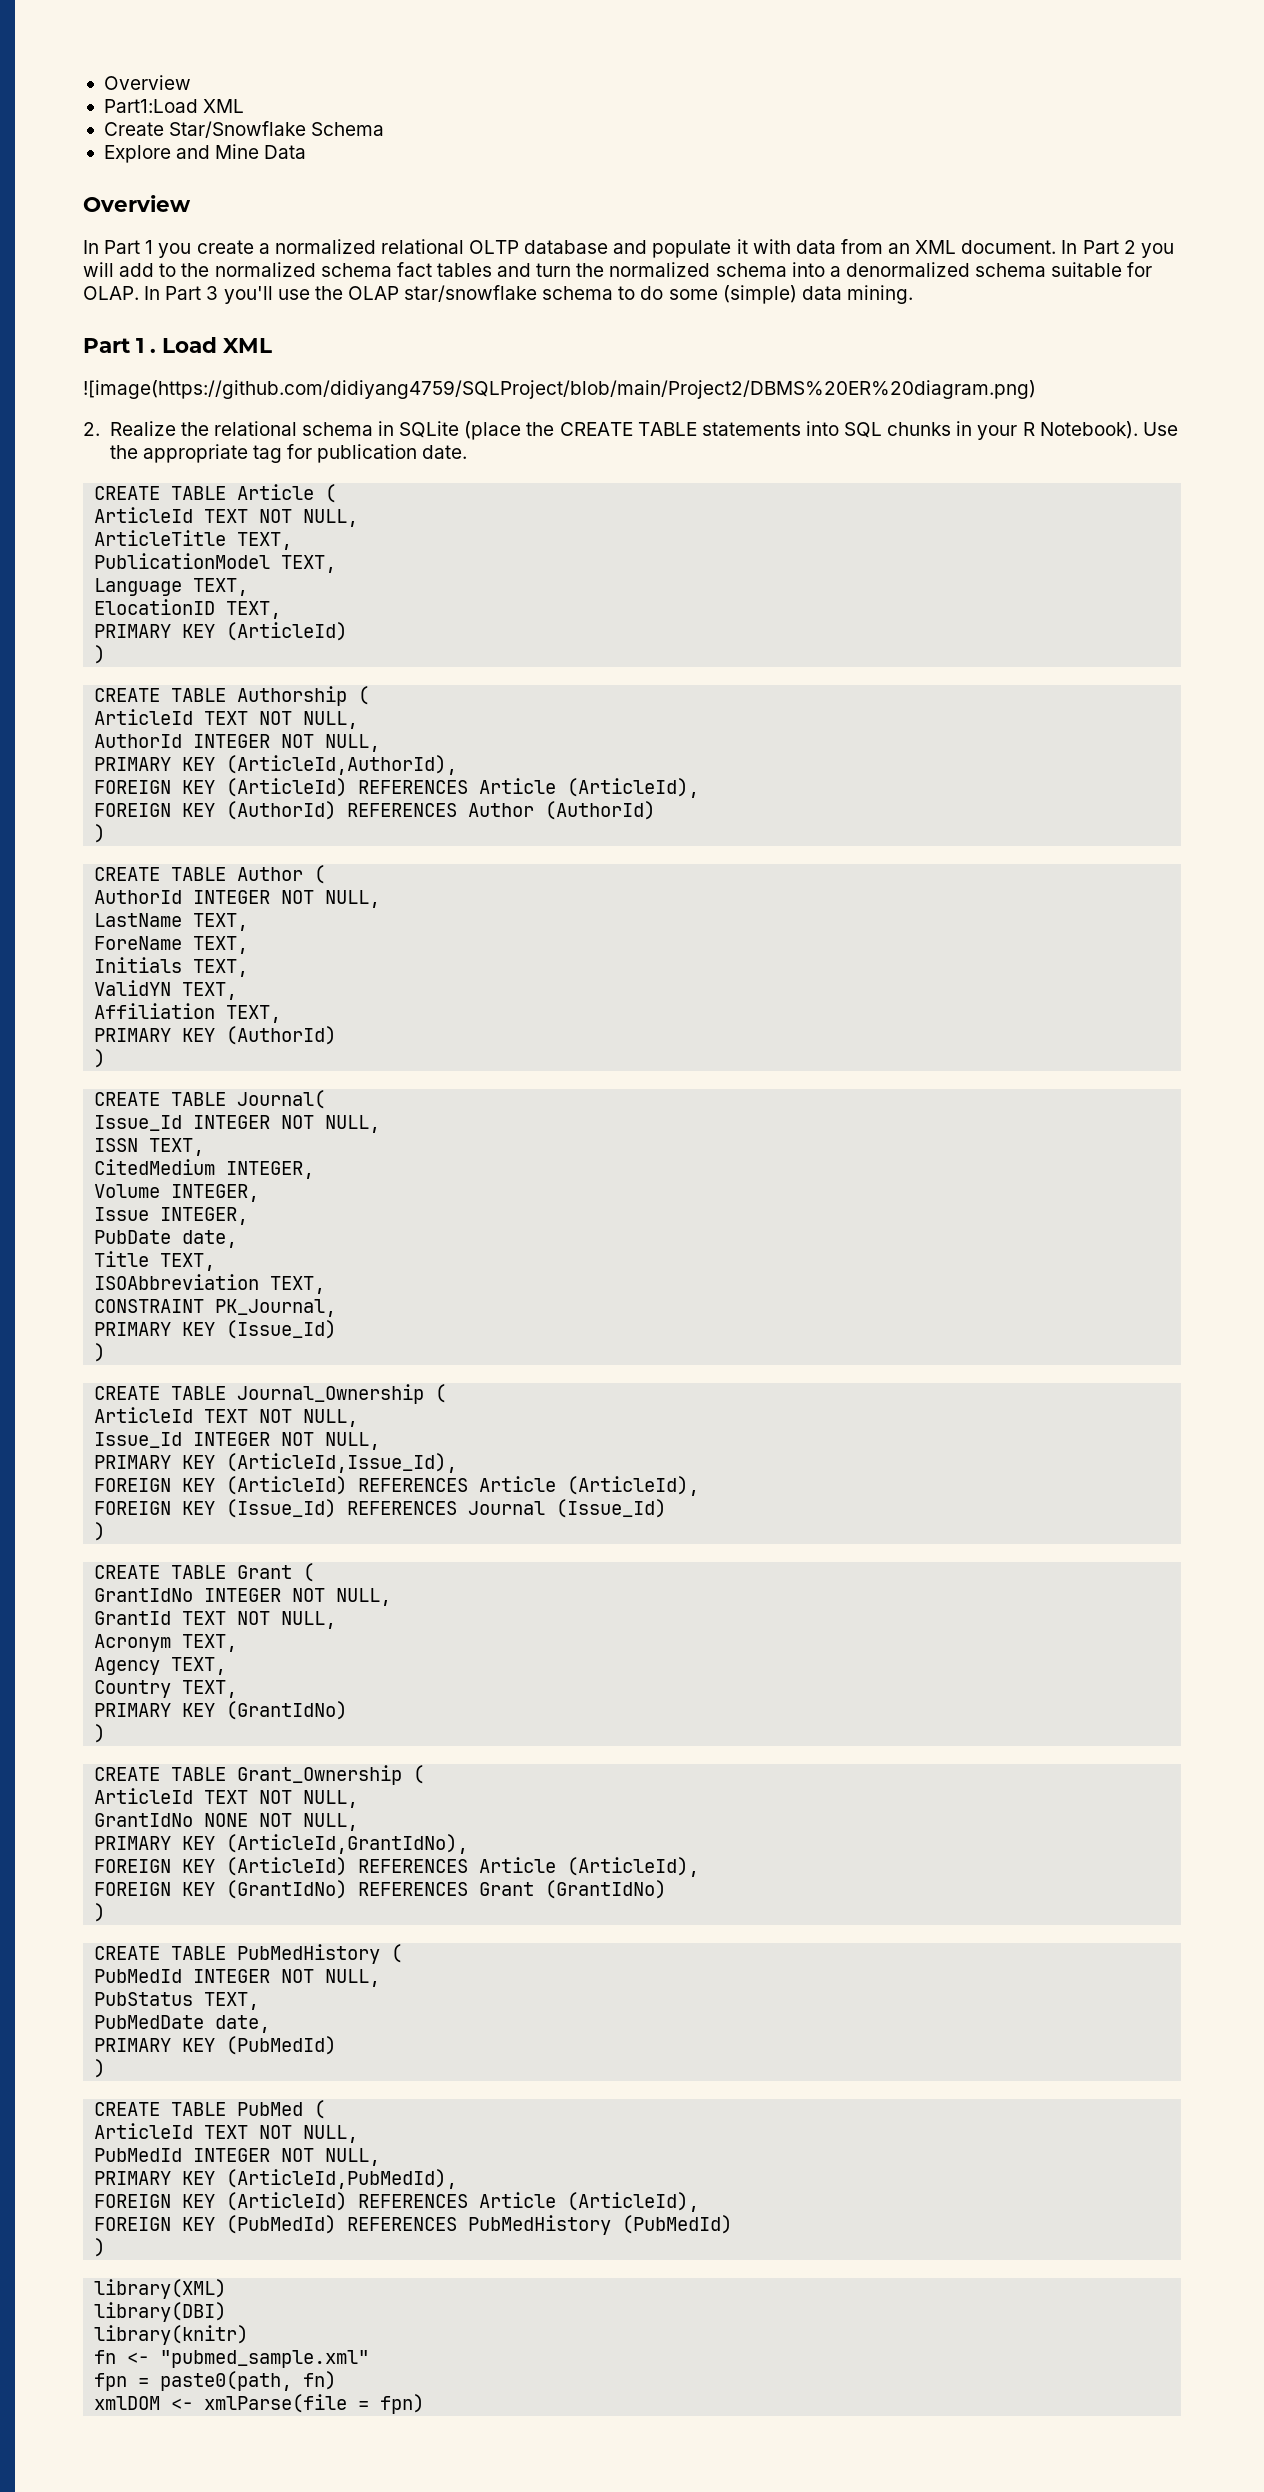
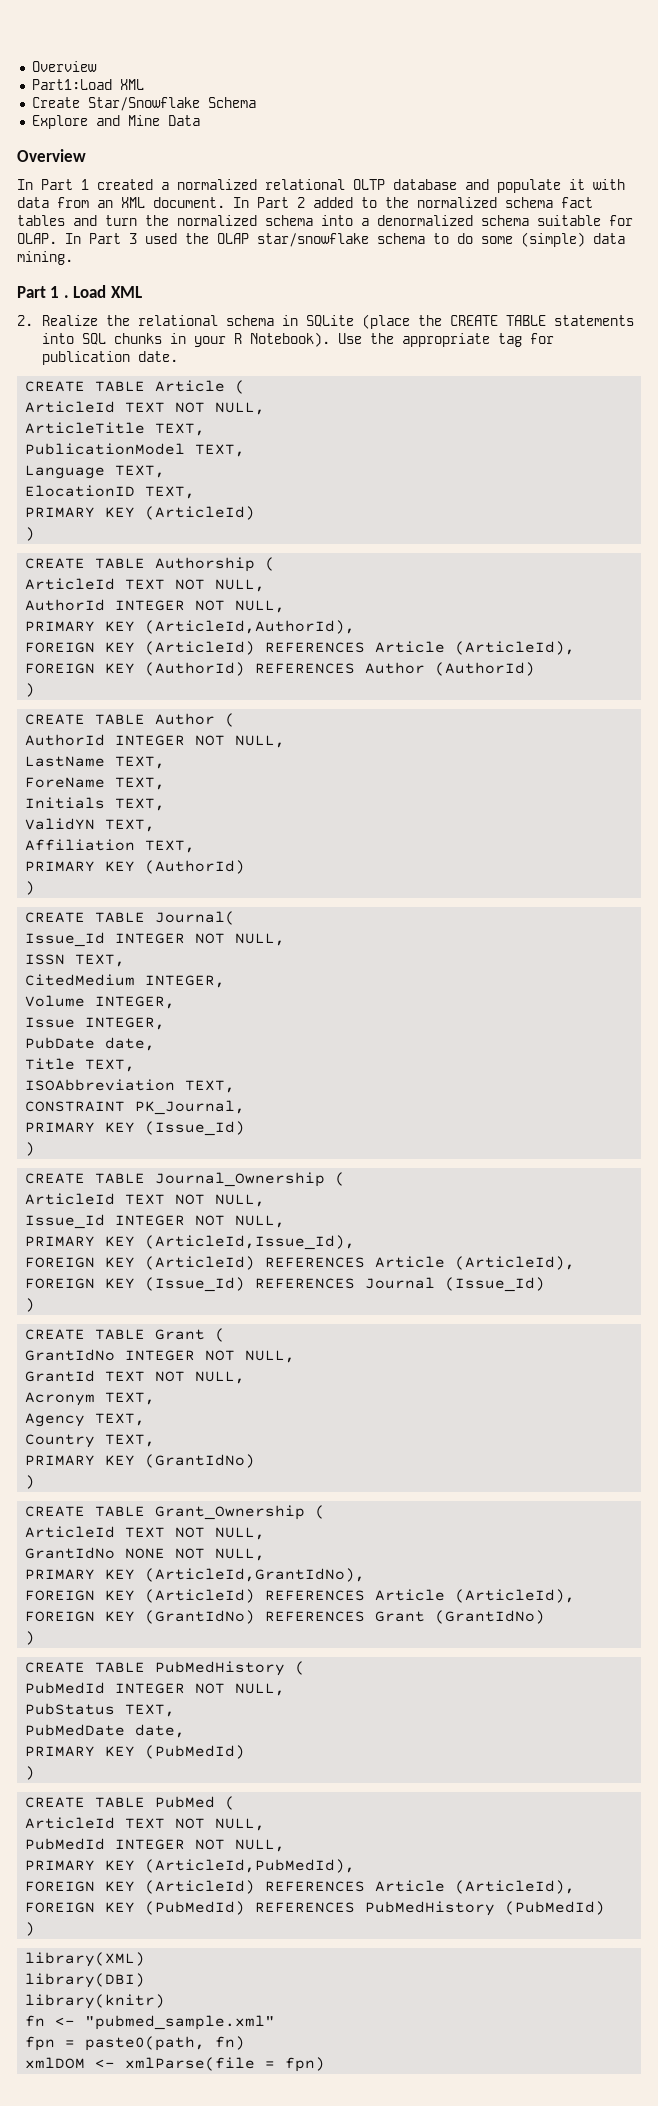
- In Part 1 you create a normalized relational OLTP database and populate it with data from an XML document.
+ In Part 1 created a normalized relational OLTP database and populate it with data from an XML document.
- In Part 2 you will add to the normalized schema fact tables and turn the normalized schema into a denormalized schema suitable for OLAP.
+ In Part 2 added to the normalized schema fact tables and turn the normalized schema into a denormalized schema suitable for OLAP.
- In Part 3 you'll use the OLAP star/snowflake schema to do some (simple) data mining.
+ In Part 3 used the OLAP star/snowflake schema to do some (simple) data mining.
- ![image(https://github.com/didiyang4759/SQLProject/blob/main/Project2/DBMS%20ER%20diagram.png)

